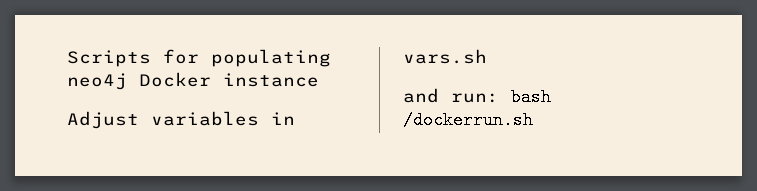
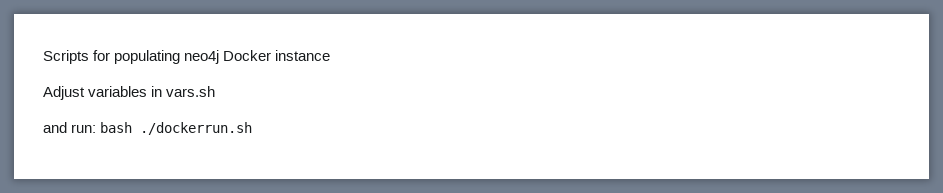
- and run: bash /dockerrun.sh
+ and run: bash ./dockerrun.sh

